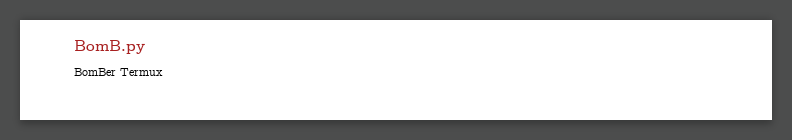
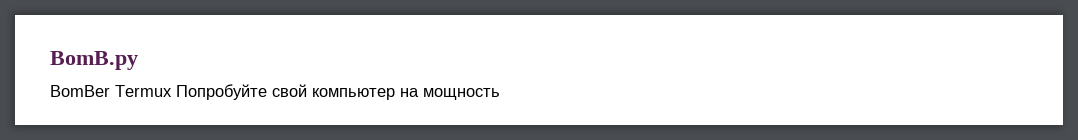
- BomBer Termux
+ BomBer Termux Попробуйте свой компьютер на мощность

